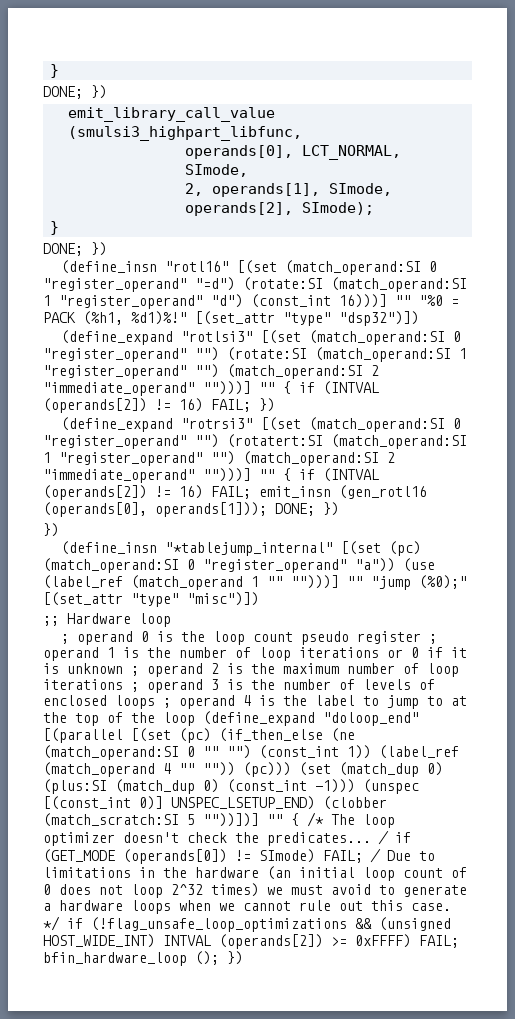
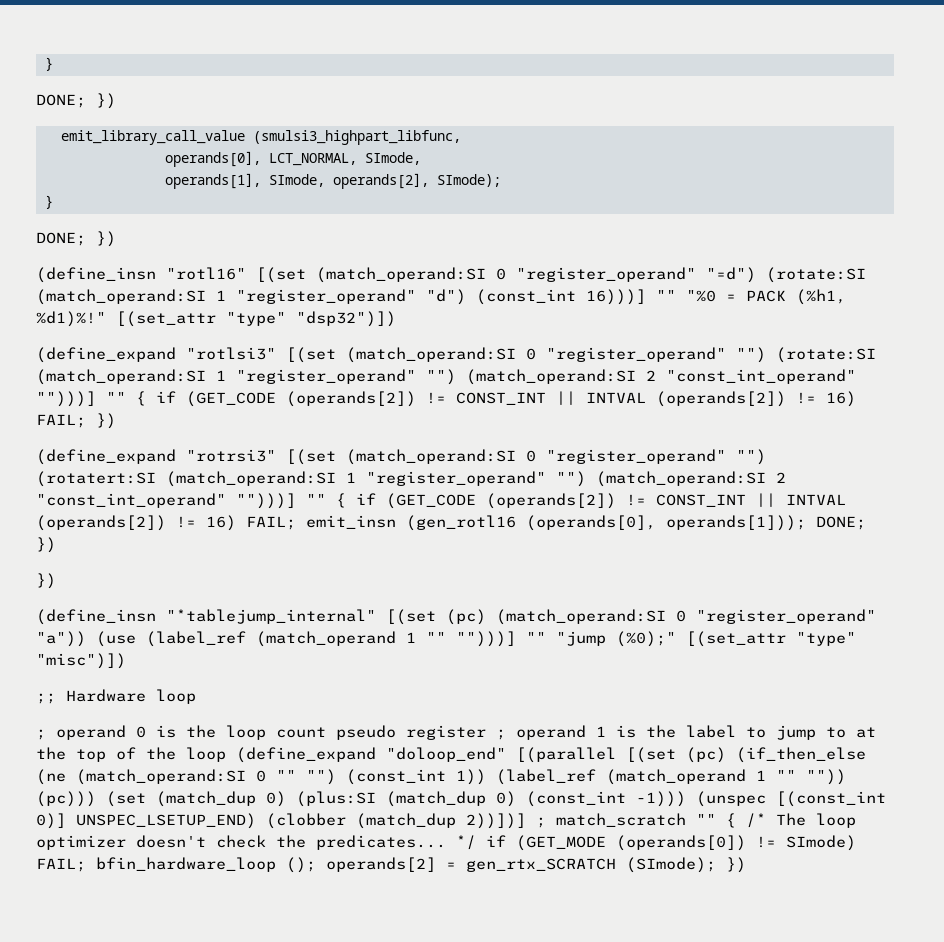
- 2, operands[1], SImode, operands[2], SImode);
+ operands[1], SImode, operands[2], SImode);
- (define_expand "rotlsi3" [(set (match_operand:SI 0 "register_operand" "") (rotate:SI (match_operand:SI 1 "register_operand" "") (match_operand:SI 2 "immediate_operand" "")))] "" { if (INTVAL (operands[2]) != 16) FAIL; })
+ (define_expand "rotlsi3" [(set (match_operand:SI 0 "register_operand" "") (rotate:SI (match_operand:SI 1 "register_operand" "") (match_operand:SI 2 "const_int_operand" "")))] "" { if (GET_CODE (operands[2]) != CONST_INT || INTVAL (operands[2]) != 16) FAIL; })
- (define_expand "rotrsi3" [(set (match_operand:SI 0 "register_operand" "") (rotatert:SI (match_operand:SI 1 "register_operand" "") (match_operand:SI 2 "immediate_operand" "")))] "" { if (INTVAL (operands[2]) != 16) FAIL; emit_insn (gen_rotl16 (operands[0], operands[1])); DONE; })
+ (define_expand "rotrsi3" [(set (match_operand:SI 0 "register_operand" "") (rotatert:SI (match_operand:SI 1 "register_operand" "") (match_operand:SI 2 "const_int_operand" "")))] "" { if (GET_CODE (operands[2]) != CONST_INT || INTVAL (operands[2]) != 16) FAIL; emit_insn (gen_rotl16 (operands[0], operands[1])); DONE; })
- operand 1 is the number of loop iterations or 0 if it is unknown ; operand 2 is the maximum number of loop iterations ; operand 3 is the number of levels of enclosed loops ; operand 4 is the label to jump to at the top of the loop (define_expand "doloop_end" [(parallel [(set (pc) (if_then_else (ne (match_operand:SI 0 "" "") (const_int 1)) (label_ref (match_operand 4 "" "")) (pc))) (set (match_dup 0) (plus:SI (match_dup 0) (const_int -1))) (unspec [(const_int 0)] UNSPEC_LSETUP_END) (clobber (match_scratch:SI 5 ""))])] "" { /* The loop optimizer doesn't check the predicates...
+ operand 1 is the label to jump to at the top of the loop (define_expand "doloop_end" [(parallel [(set (pc) (if_then_else (ne (match_operand:SI 0 "" "") (const_int 1)) (label_ref (match_operand 1 "" "")) (pc))) (set (match_dup 0) (plus:SI (match_dup 0) (const_int -1))) (unspec [(const_int 0)] UNSPEC_LSETUP_END) (clobber (match_dup 2))])] ; match_scratch "" { /* The loop optimizer doesn't check the predicates...
- / if (GET_MODE (operands[0]) != SImode) FAIL; / Due to limitations in the hardware (an initial loop count of 0 does not loop 2^32 times) we must avoid to generate a hardware loops when we cannot rule out this case. */ if (!flag_unsafe_loop_optimizations && (unsigned HOST_WIDE_INT) INTVAL (operands[2]) >= 0xFFFF) FAIL; bfin_hardware_loop (); })
+ */ if (GET_MODE (operands[0]) != SImode) FAIL; bfin_hardware_loop (); operands[2] = gen_rtx_SCRATCH (SImode); })

